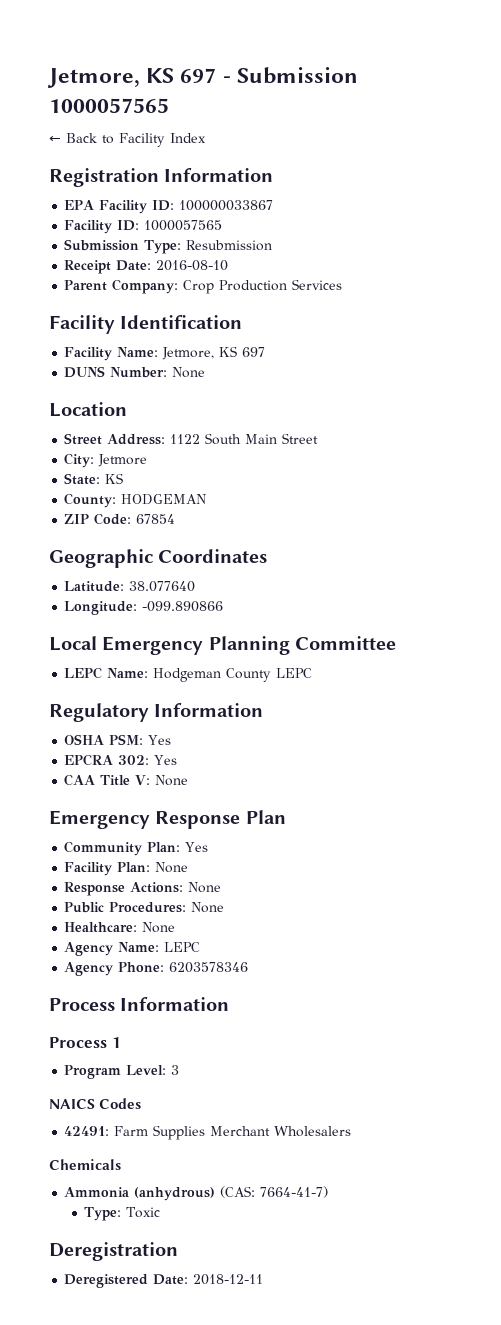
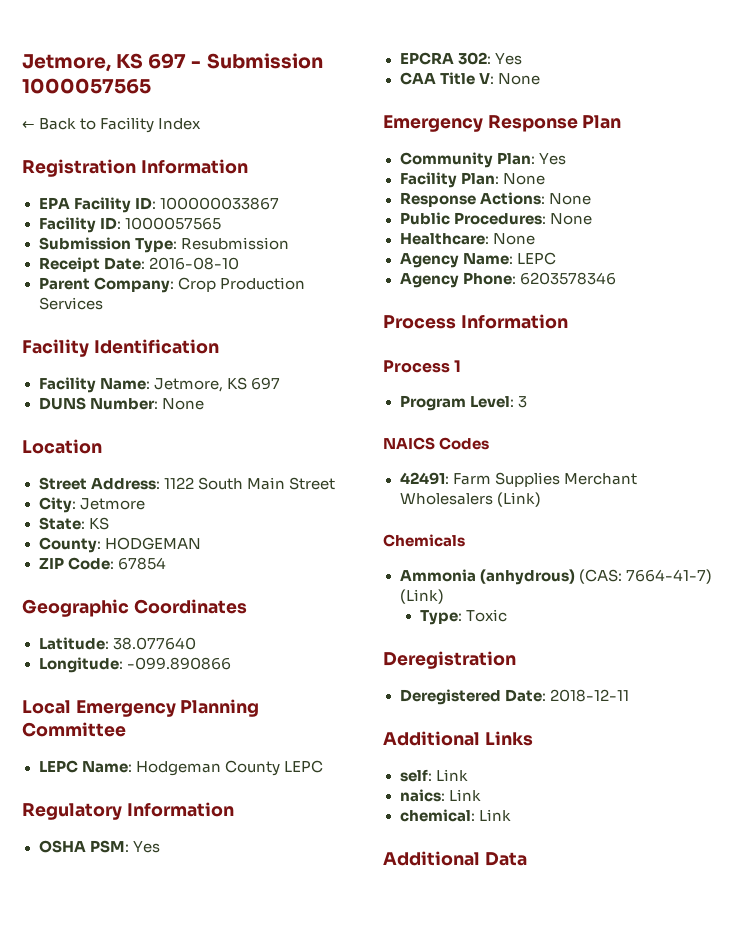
- 42491: Farm Supplies Merchant Wholesalers
+ 42491: Farm Supplies Merchant Wholesalers (Link)
- Ammonia (anhydrous) (CAS: 7664-41-7)
+ Ammonia (anhydrous) (CAS: 7664-41-7) (Link)
+ Additional Links
+ self: Link
+ naics: Link
+ chemical: Link
+ Additional Data

